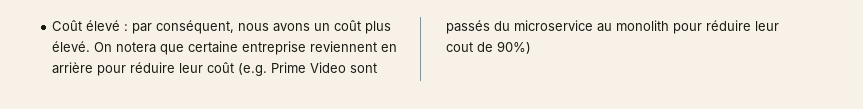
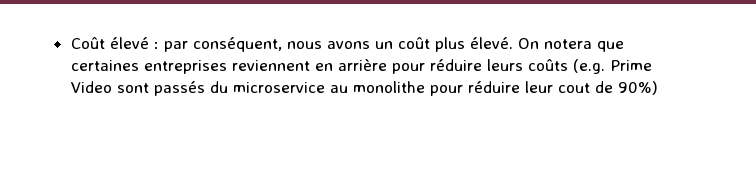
- On notera que certaine entreprise reviennent en arrière pour réduire leur coût (e.g. Prime Video sont passés du microservice au monolith pour réduire leur cout de 90%)
+ On notera que certaines entreprises reviennent en arrière pour réduire leurs coûts (e.g. Prime Video sont passés du microservice au monolithe pour réduire leur cout de 90%)

